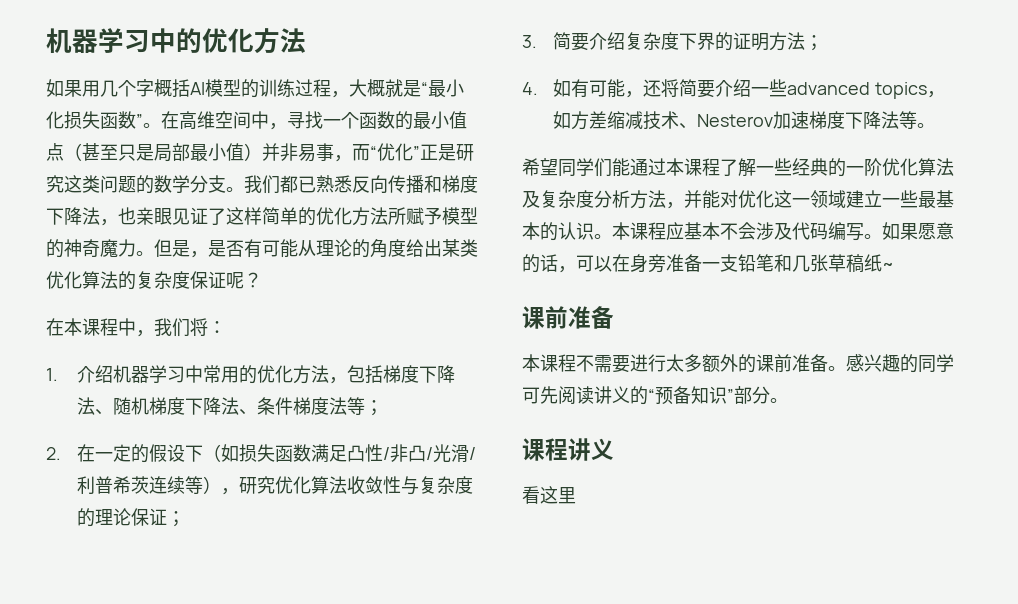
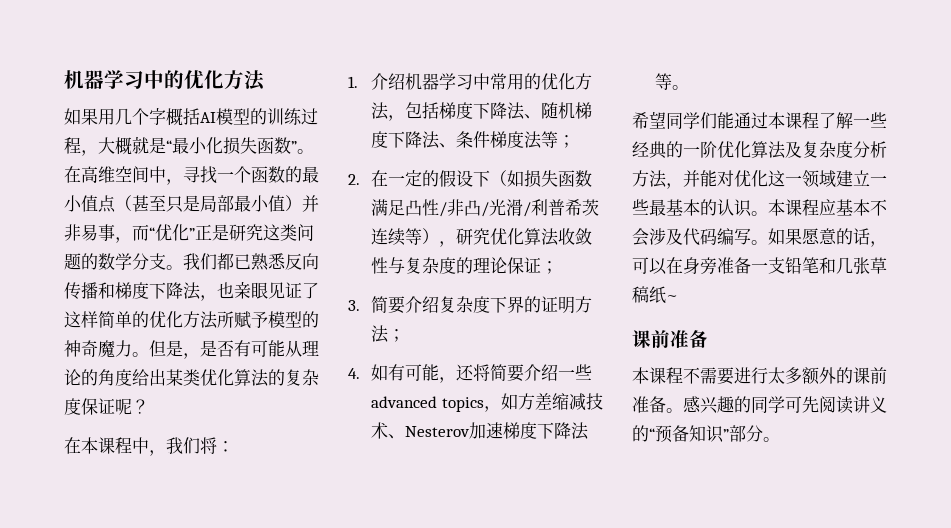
- 课程讲义
- 看这里

